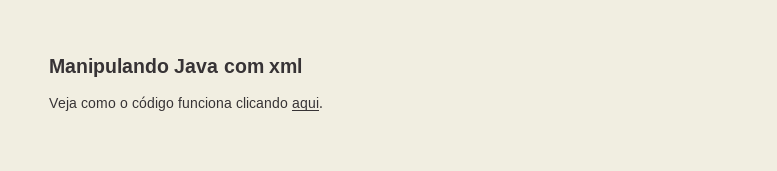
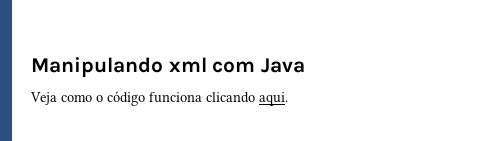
- Manipulando Java com xml
+ Manipulando xml com Java

